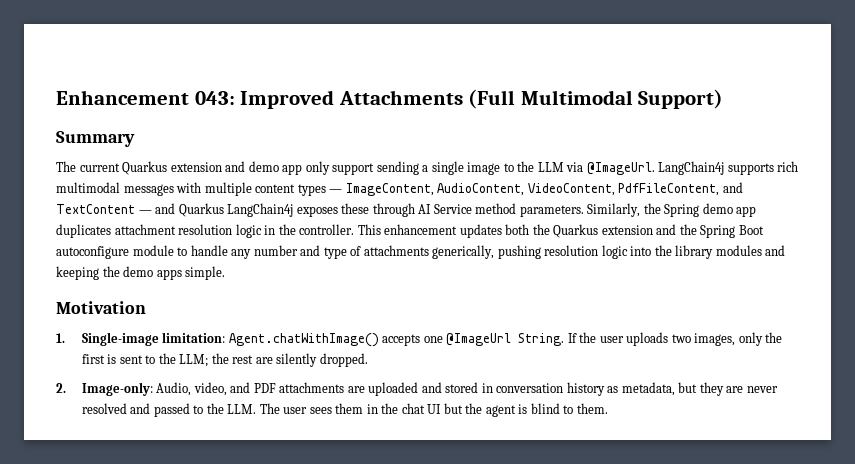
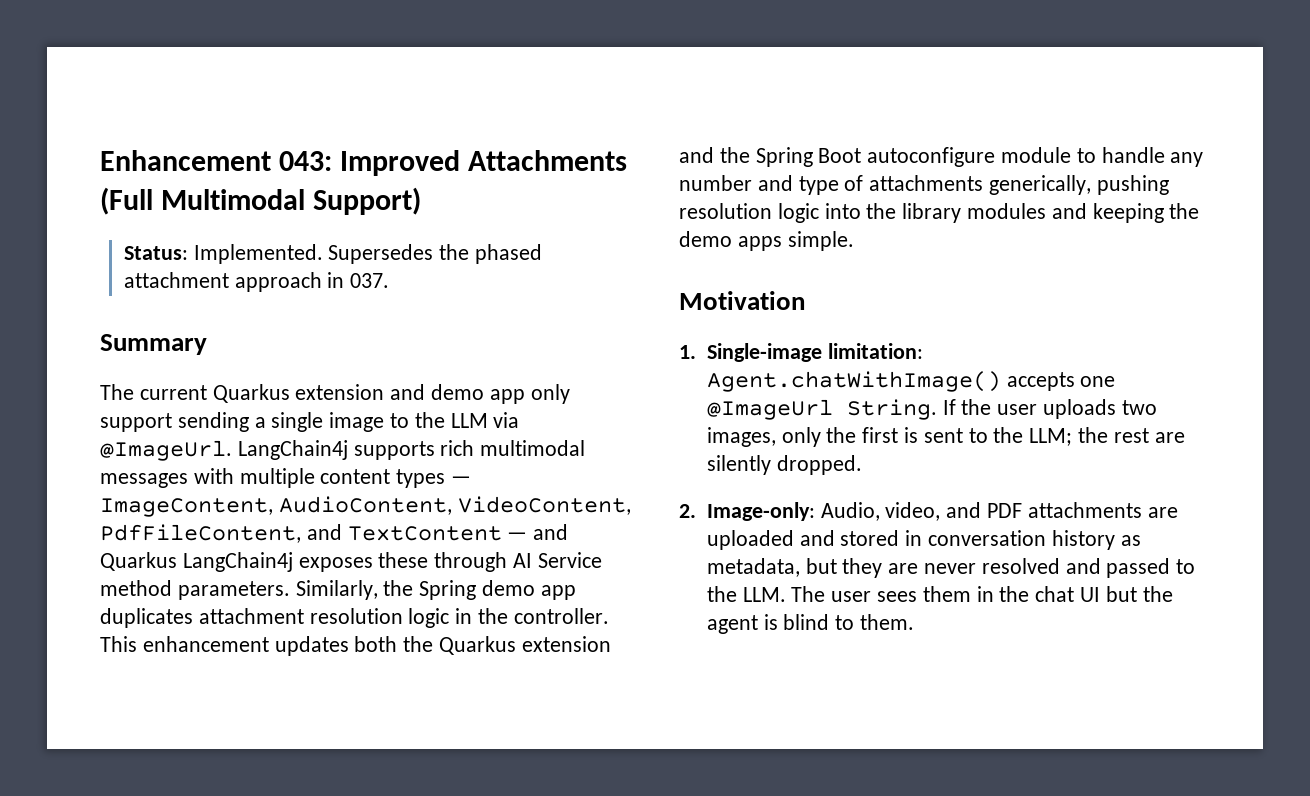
+ Status: Implemented. Supersedes the phased attachment approach in 037.

